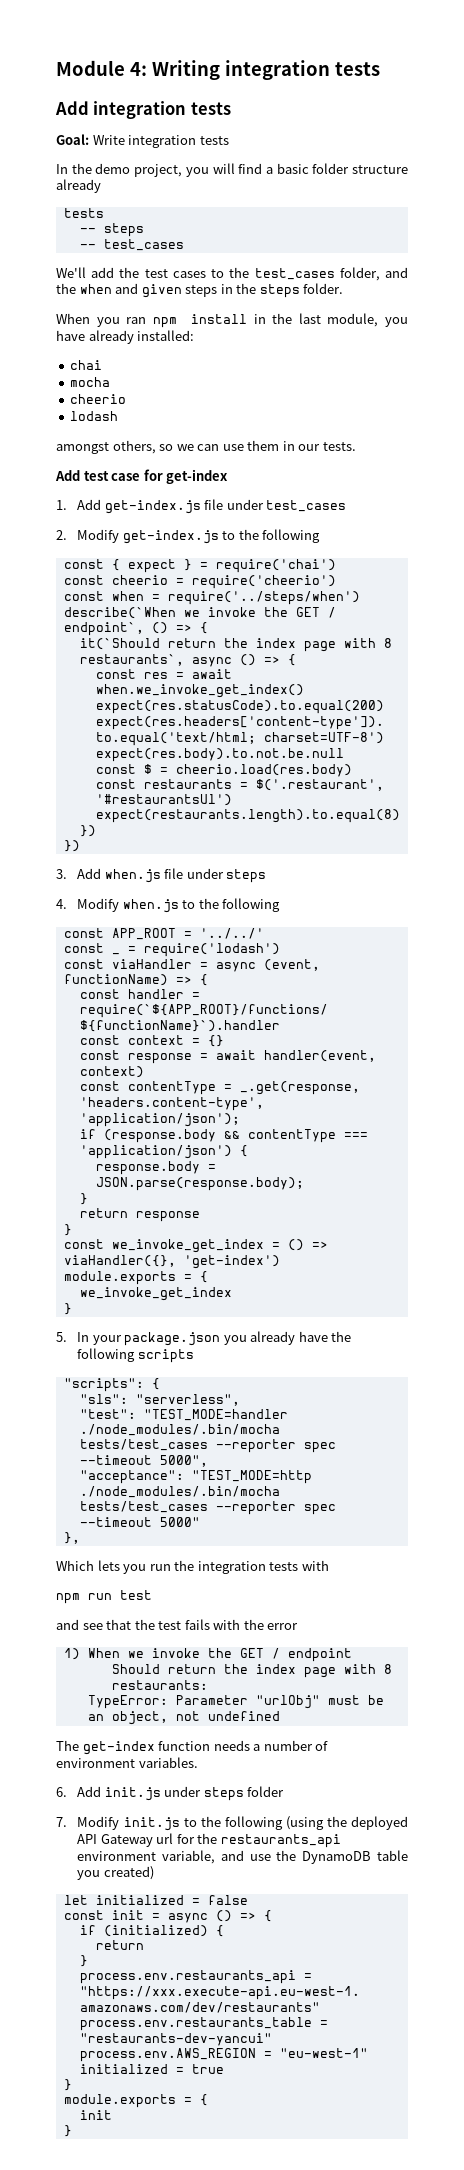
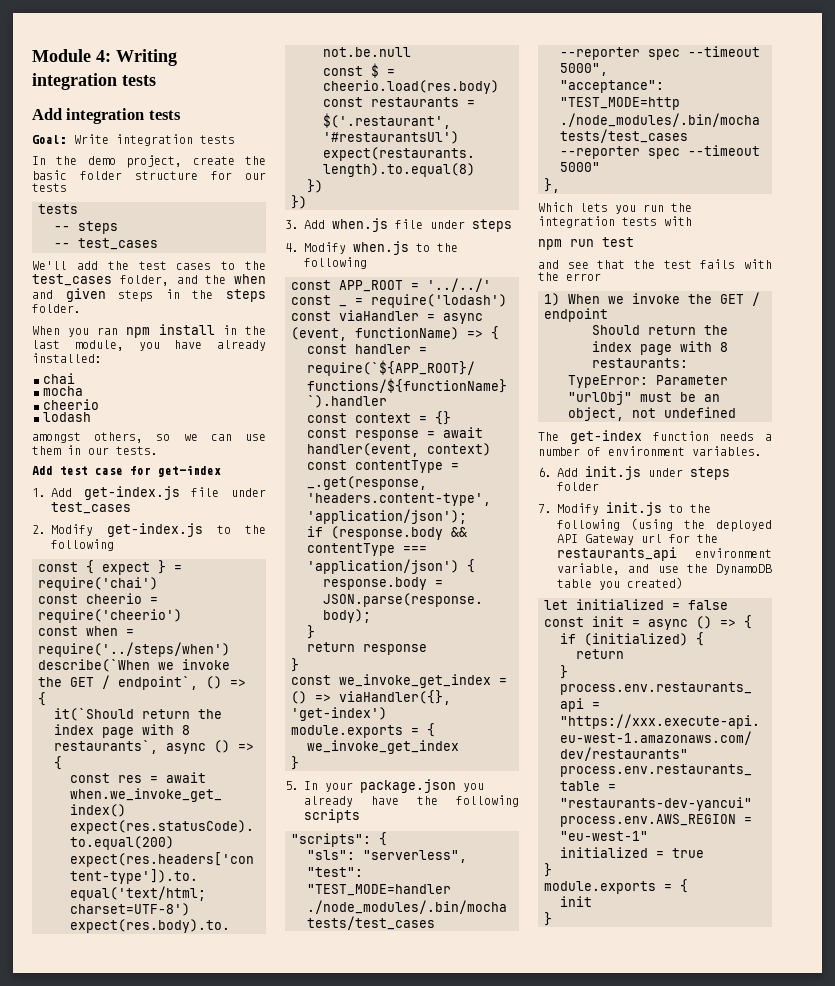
- In the demo project, you will find a basic folder structure already
+ In the demo project, create the basic folder structure for our tests

